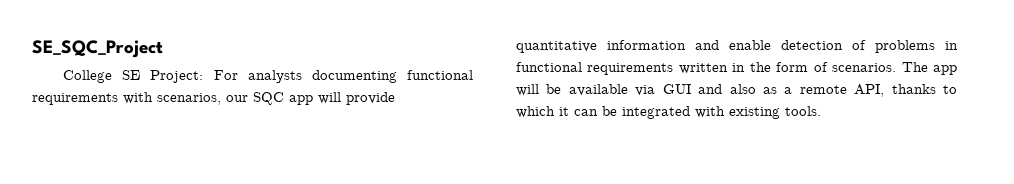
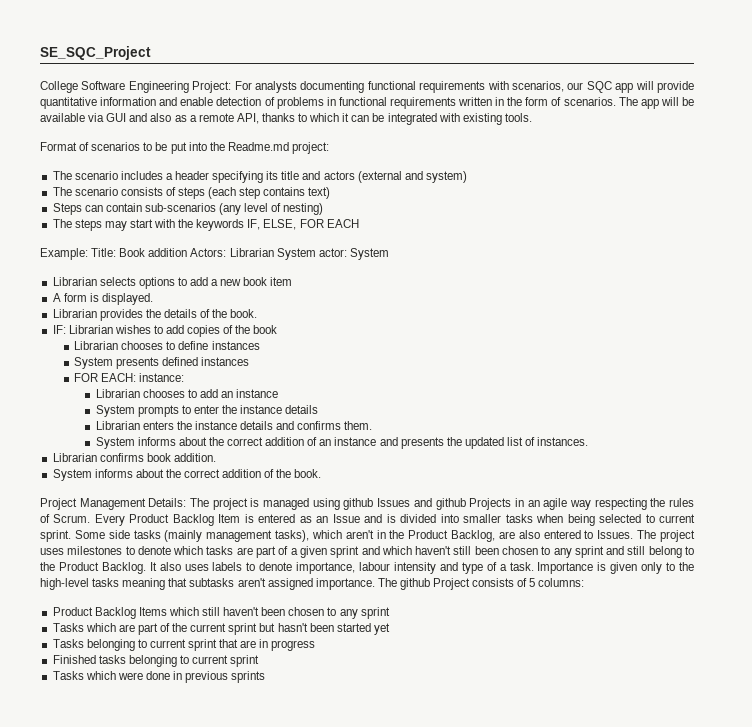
- College SE Project: For analysts documenting functional requirements with scenarios, our SQC app will provide quantitative information and enable detection of problems in functional requirements written in the form of scenarios.
+ College Software Engineering Project: For analysts documenting functional requirements with scenarios, our SQC app will provide quantitative information and enable detection of problems in functional requirements written in the form of scenarios.
+ Format of scenarios to be put into the Readme.md project:
+ The scenario includes a header specifying its title and actors (external and system)
+ The scenario consists of steps (each step contains text)
+ Steps can contain sub-scenarios (any level of nesting)
+ The steps may start with the keywords IF, ELSE, FOR EACH
+ Example: Title: Book addition Actors: Librarian System actor: System
+ Librarian selects options to add a new book item
+ A form is displayed.
+ Librarian provides the details of the book.
+ IF: Librarian wishes to add copies of the book
+ Librarian chooses to define instances
+ System presents defined instances
+ FOR EACH: instance:
+ Librarian chooses to add an instance
+ System prompts to enter the instance details
+ Librarian enters the instance details and confirms them.
+ System informs about the correct addition of an instance and presents the updated list of instances.
+ Librarian confirms book addition.
+ System informs about the correct addition of the book.
+ Project Management Details: The project is managed using github Issues and github Projects in an agile way respecting the rules of Scrum. Every Product Backlog Item is entered as an Issue and is divided into smaller tasks when being selected to current sprint. Some side tasks (mainly management tasks), which aren't in the Product Backlog, are also entered to Issues. The project uses milestones to denote which tasks are part of a given sprint and which haven't still been chosen to any sprint and still belong to the Product Backlog. It also uses labels to denote importance, labour intensity and type of a task. Importance is given only to the high-level tasks meaning that subtasks aren't assigned importance. The github Project consists of 5 columns:
+ Product Backlog Items which still haven't been chosen to any sprint
+ Tasks which are part of the current sprint but hasn't been started yet
+ Tasks belonging to current sprint that are in progress
+ Finished tasks belonging to current sprint
+ Tasks which were done in previous sprints

